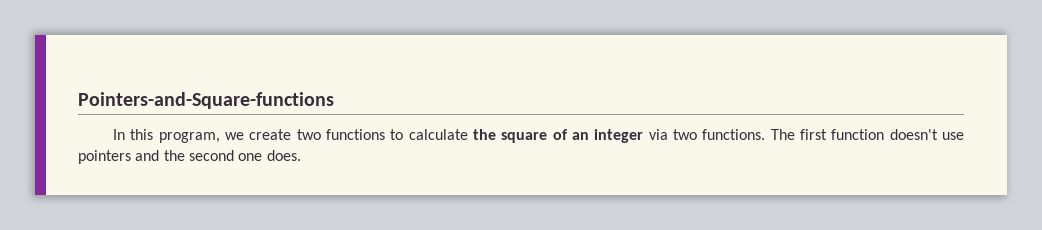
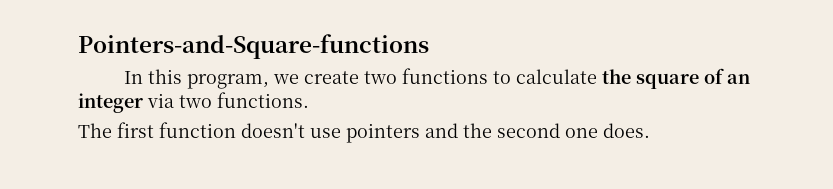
- In this program, we create two functions to calculate the square of an integer via two functions. The first function doesn't use pointers and the second one does.
+ In this program, we create two functions to calculate the square of an integer via two functions.
+ The first function doesn't use pointers and the second one does.

